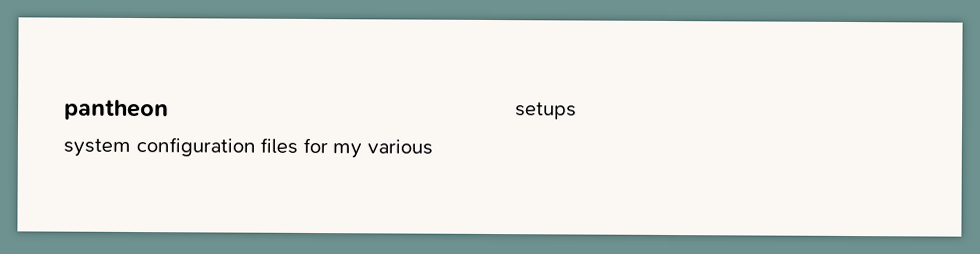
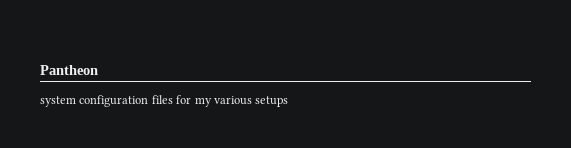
- pantheon
+ Pantheon

